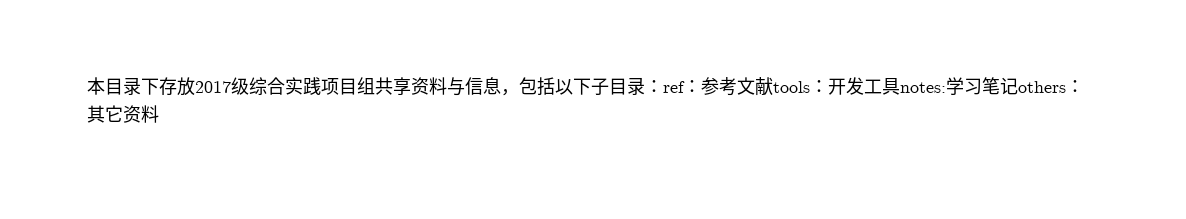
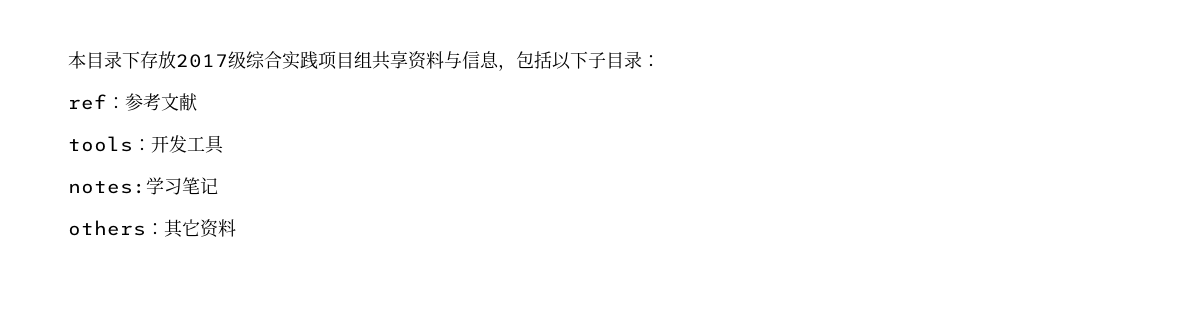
- 本目录下存放2017级综合实践项目组共享资料与信息，包括以下子目录：ref：参考文献tools：开发工具notes:学习笔记others：其它资料
+ 本目录下存放2017级综合实践项目组共享资料与信息，包括以下子目录：
+ ref：参考文献
+ tools：开发工具
+ notes:学习笔记
+ others：其它资料

